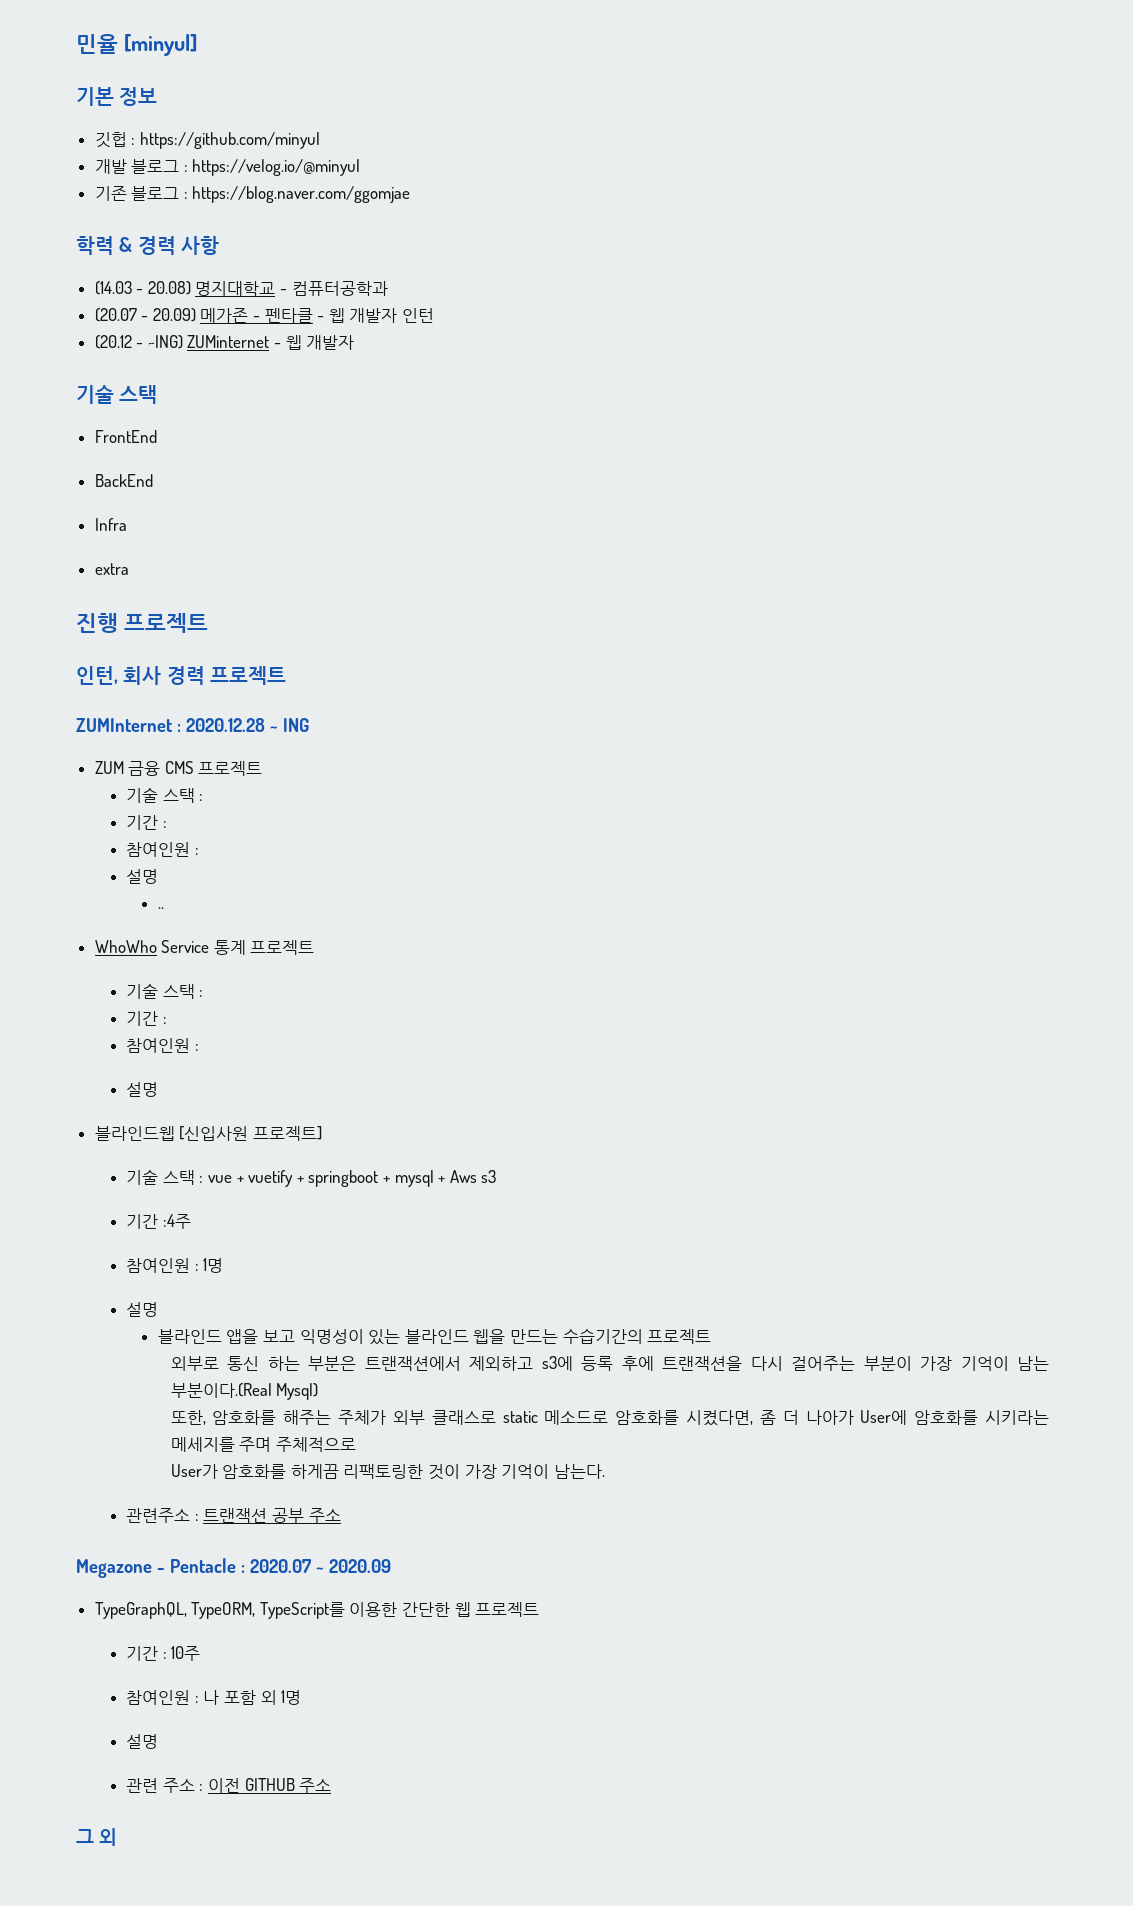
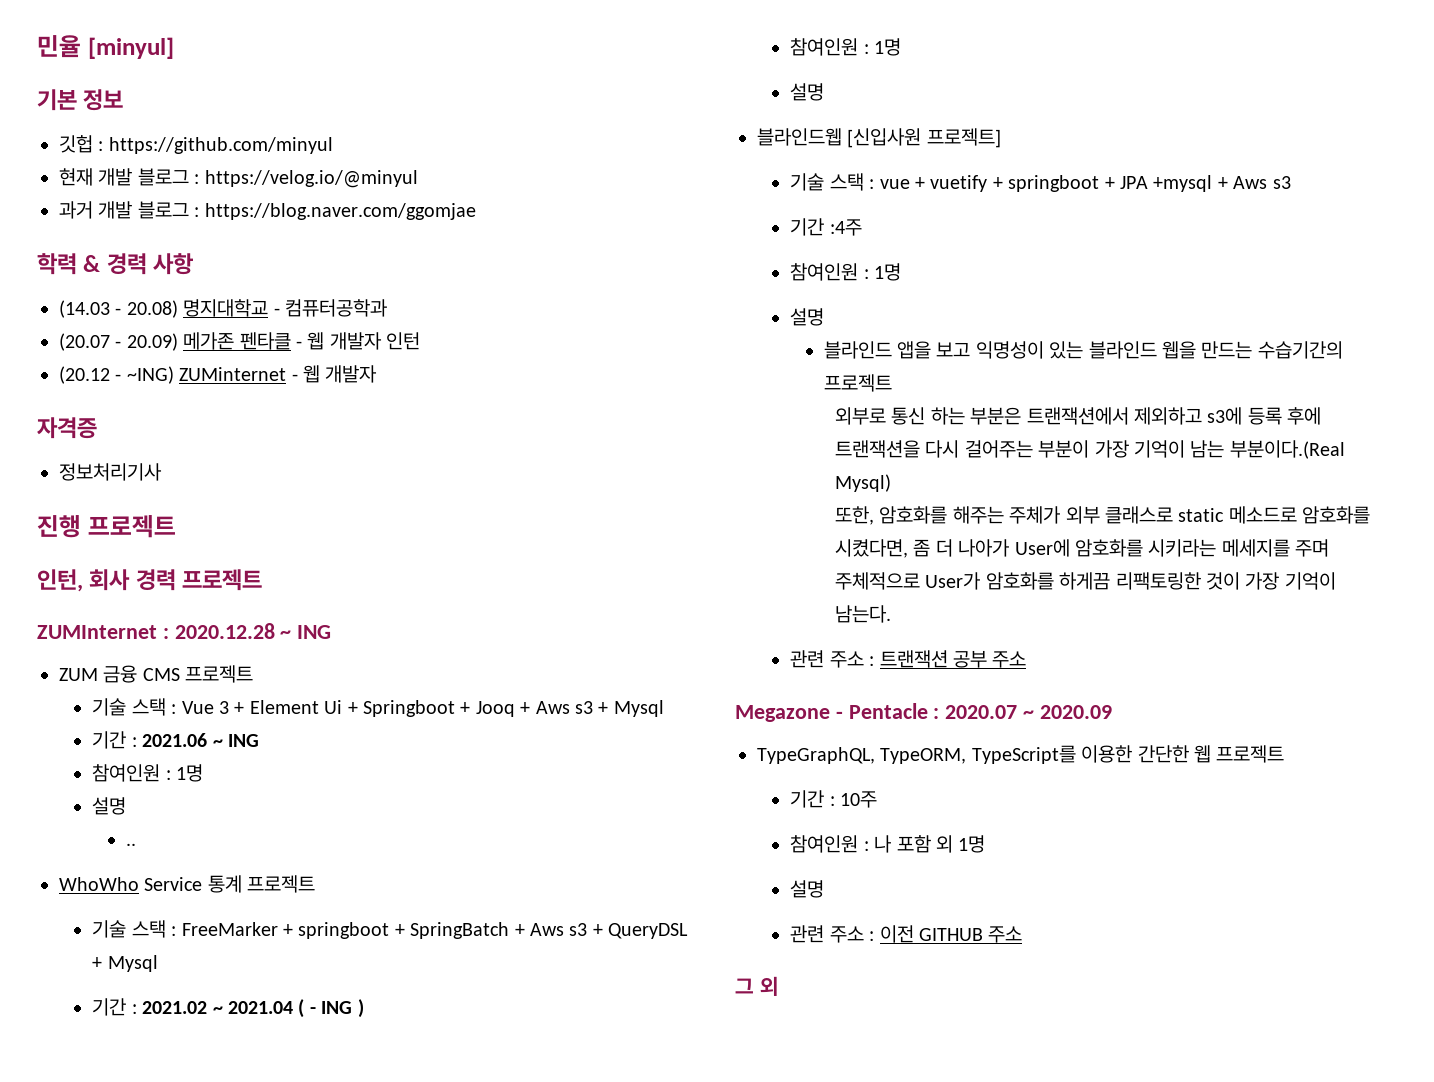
- 개발 블로그 : https://velog.io/@minyul
+ 현재 개발 블로그 : https://velog.io/@minyul
- 기존 블로그 : https://blog.naver.com/ggomjae
+ 과거 개발 블로그 : https://blog.naver.com/ggomjae
- (20.07 - 20.09) 메가존 - 펜타클 - 웹 개발자 인턴
+ (20.07 - 20.09) 메가존 펜타클 - 웹 개발자 인턴
  (20.12 - ~ING) ZUMinternet - 웹 개발자
- 기술 스택
- FrontEnd
- BackEnd
- Infra
- extra
+ 자격증
+ 정보처리기사
  ZUM 금융 CMS 프로젝트
- 기술 스택 :
- 기간 :
- 참여인원 :
+ 기술 스택 : Vue 3 + Element Ui + Springboot + Jooq + Aws s3 + Mysql
+ 기간 : 2021.06 ~ ING
+ 참여인원 : 1명
  WhoWho Service 통계 프로젝트
- 기술 스택 :
- 기간 :
- 참여인원 :
+ 기술 스택 : FreeMarker + springboot + SpringBatch + Aws s3 + QueryDSL + Mysql
+ 기간 : 2021.02 ~ 2021.04 ( - ING )
+ 참여인원 : 1명
- 기술 스택 : vue + vuetify + springboot + mysql + Aws s3
+ 기술 스택 : vue + vuetify + springboot + JPA +mysql + Aws s3
- 또한, 암호화를 해주는 주체가 외부 클래스로 static 메소드로 암호화를 시켰다면, 좀 더 나아가 User에 암호화를 시키라는 메세지를 주며 주체적으로
- User가 암호화를 하게끔 리팩토링한 것이 가장 기억이 남는다.
+ 또한, 암호화를 해주는 주체가 외부 클래스로 static 메소드로 암호화를 시켰다면, 좀 더 나아가 User에 암호화를 시키라는 메세지를 주며 주체적으로 User가 암호화를 하게끔 리팩토링한 것이 가장 기억이 남는다.
- 관련주소 : 트랜잭션 공부 주소
+ 관련 주소 : 트랜잭션 공부 주소

